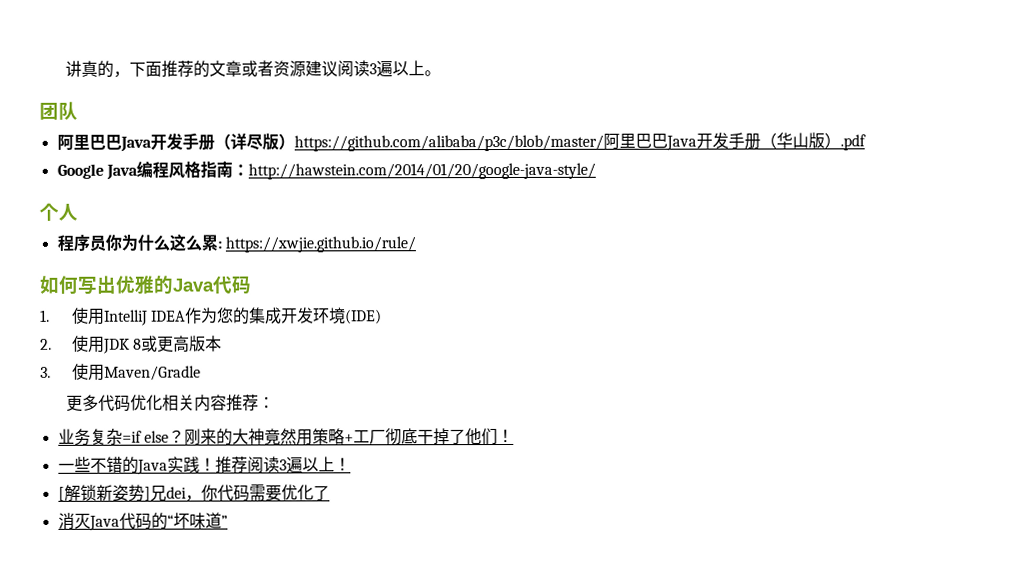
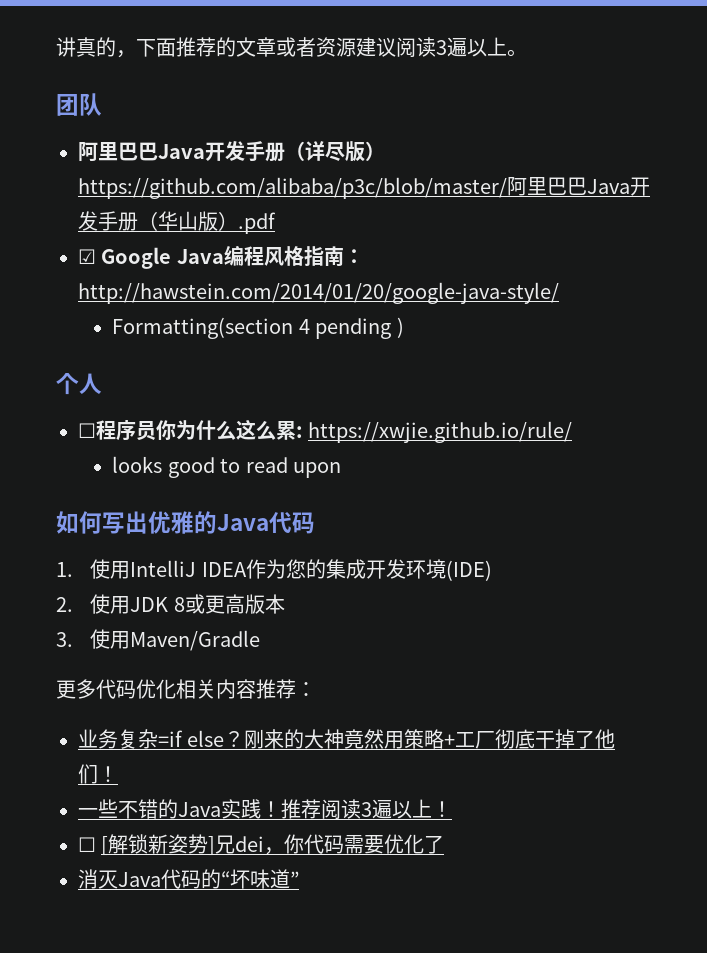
- Google Java编程风格指南：http://hawstein.com/2014/01/20/google-java-style/
+ ☑ Google Java编程风格指南：http://hawstein.com/2014/01/20/google-java-style/
+ Formatting(section 4 pending )
- 程序员你为什么这么累: https://xwjie.github.io/rule/
+ ☐程序员你为什么这么累: https://xwjie.github.io/rule/
+ looks good to read upon
- [解锁新姿势]兄dei，你代码需要优化了
+ ☐ [解锁新姿势]兄dei，你代码需要优化了

